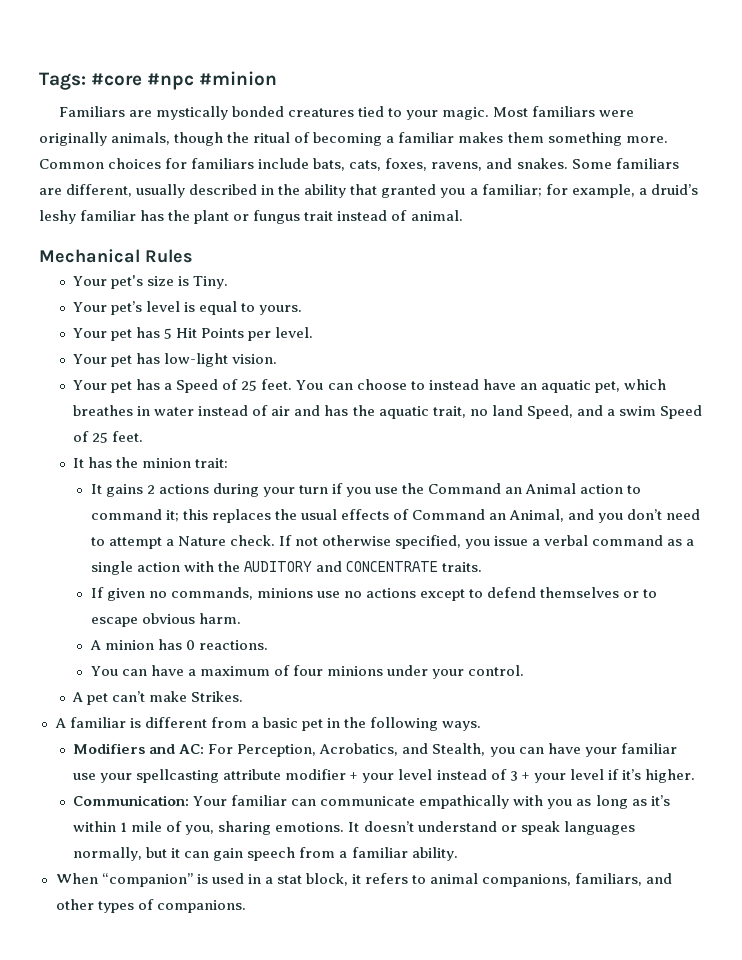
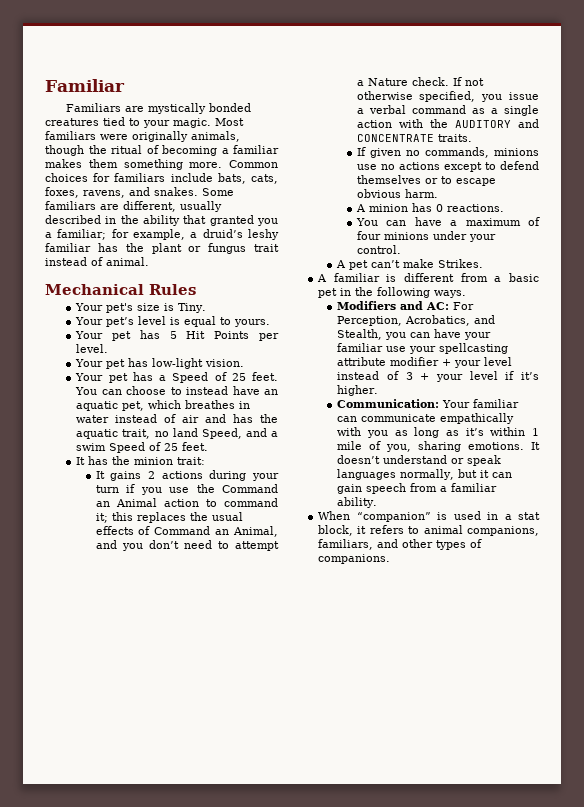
- Tags: #core #npc #minion
+ Familiar

